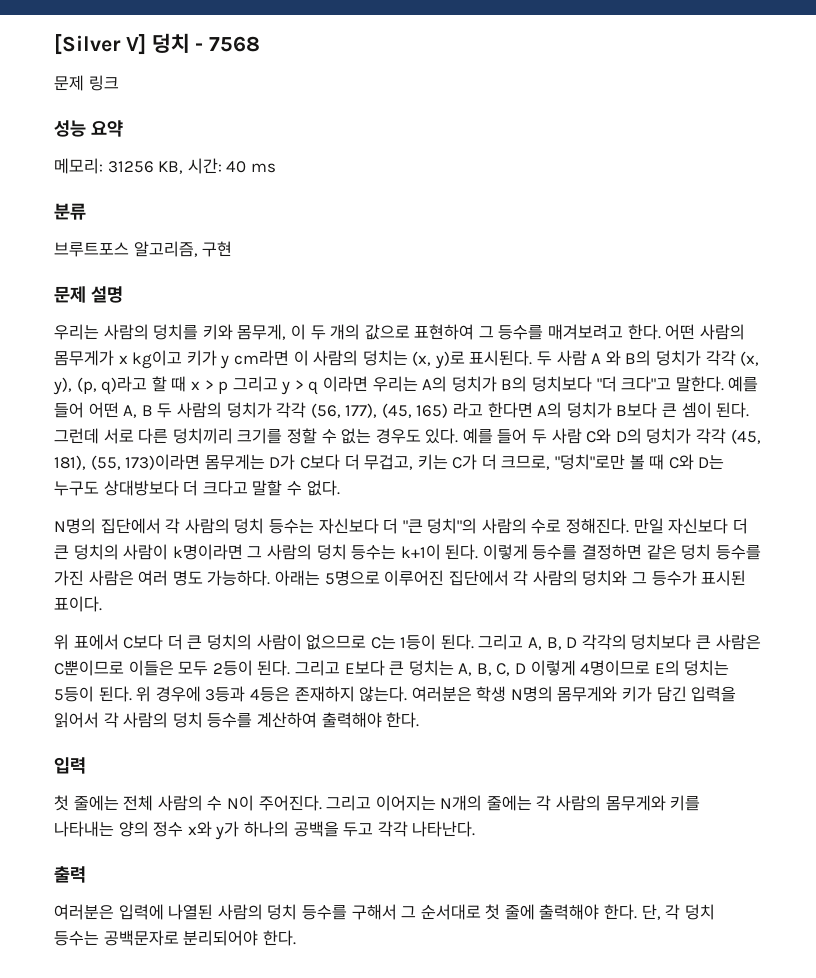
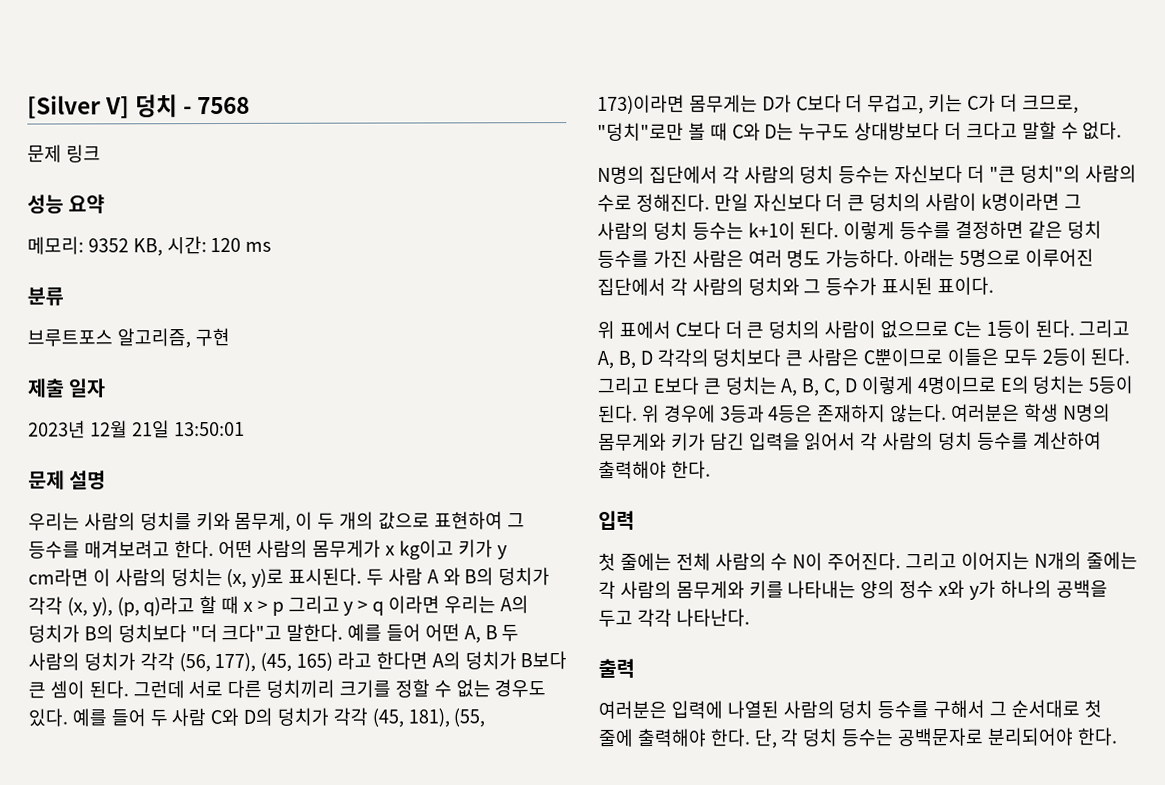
- 메모리: 31256 KB, 시간: 40 ms
+ 메모리: 9352 KB, 시간: 120 ms
+ 제출 일자
+ 2023년 12월 21일 13:50:01

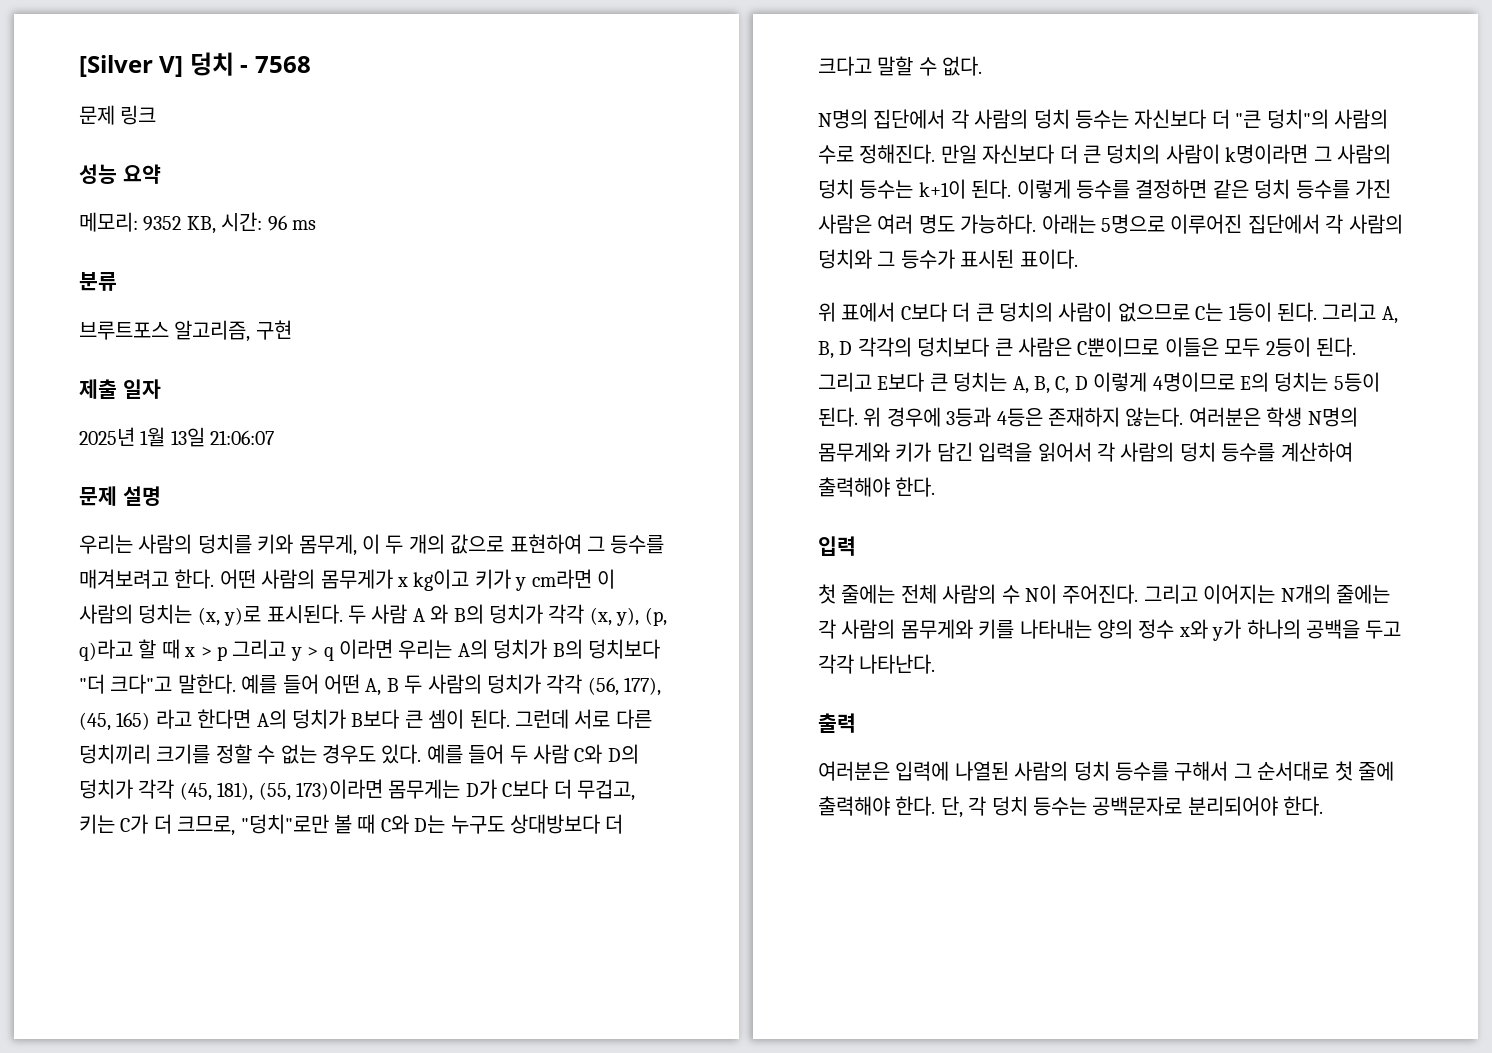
- 메모리: 9352 KB, 시간: 120 ms
+ 메모리: 9352 KB, 시간: 96 ms
- 2023년 12월 21일 13:50:01
+ 2025년 1월 13일 21:06:07

